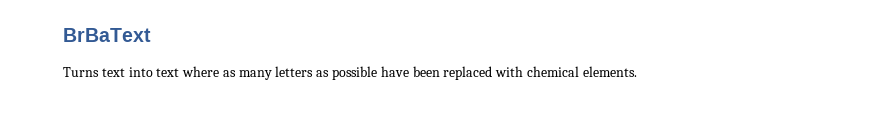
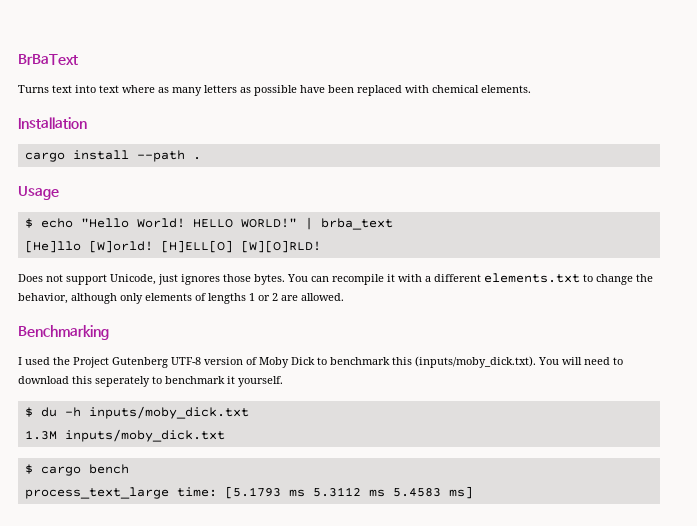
+ Installation
+ cargo install --path .
+ Usage
+ $ echo "Hello World! HELLO WORLD!" | brba_text
+ [He]llo [W]orld! [H]ELL[O] [W][O]RLD!
+ Does not support Unicode, just ignores those bytes. You can recompile it with a different elements.txt to change the behavior, although only elements of lengths 1 or 2 are allowed.
+ Benchmarking
+ I used the Project Gutenberg UTF-8 version of Moby Dick to benchmark this (inputs/moby_dick.txt). You will need to download this seperately to benchmark it yourself.
+ $ du -h inputs/moby_dick.txt
+ 1.3M inputs/moby_dick.txt
+ $ cargo bench
+ process_text_large time: [5.1793 ms 5.3112 ms 5.4583 ms]

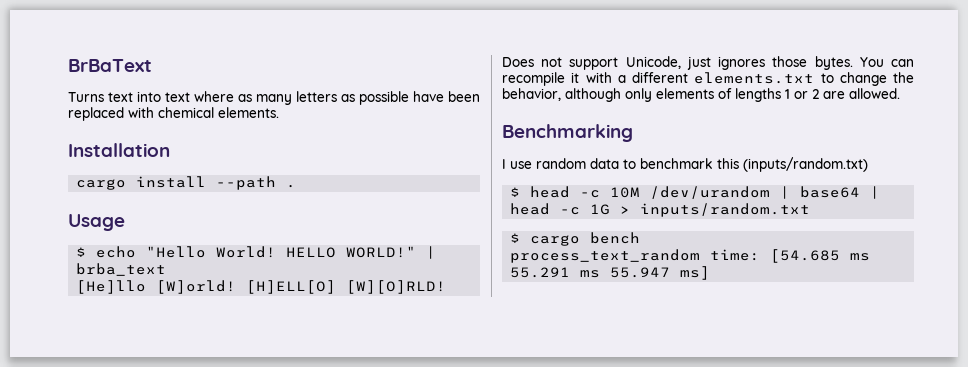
- I used the Project Gutenberg UTF-8 version of Moby Dick to benchmark this (inputs/moby_dick.txt). You will need to download this seperately to benchmark it yourself.
- $ du -h inputs/moby_dick.txt
- 1.3M inputs/moby_dick.txt
+ I use random data to benchmark this (inputs/random.txt)
+ $ head -c 10M /dev/urandom | base64 | head -c 1G > inputs/random.txt
  $ cargo bench
- process_text_large time: [5.1793 ms 5.3112 ms 5.4583 ms]
+ process_text_random time: [54.685 ms 55.291 ms 55.947 ms]

